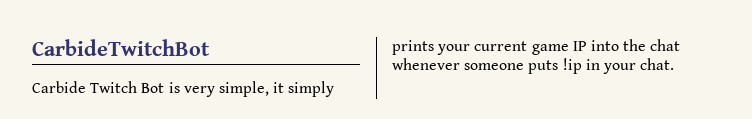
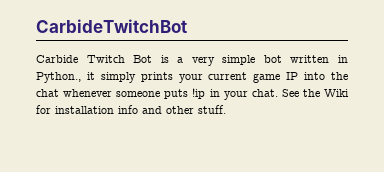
- Carbide Twitch Bot is very simple, it simply prints your current game IP into the chat whenever someone puts !ip in your chat.
+ Carbide Twitch Bot is a very simple bot written in Python., it simply prints your current game IP into the chat whenever someone puts !ip in your chat.
+ See the Wiki for installation info and other stuff.

